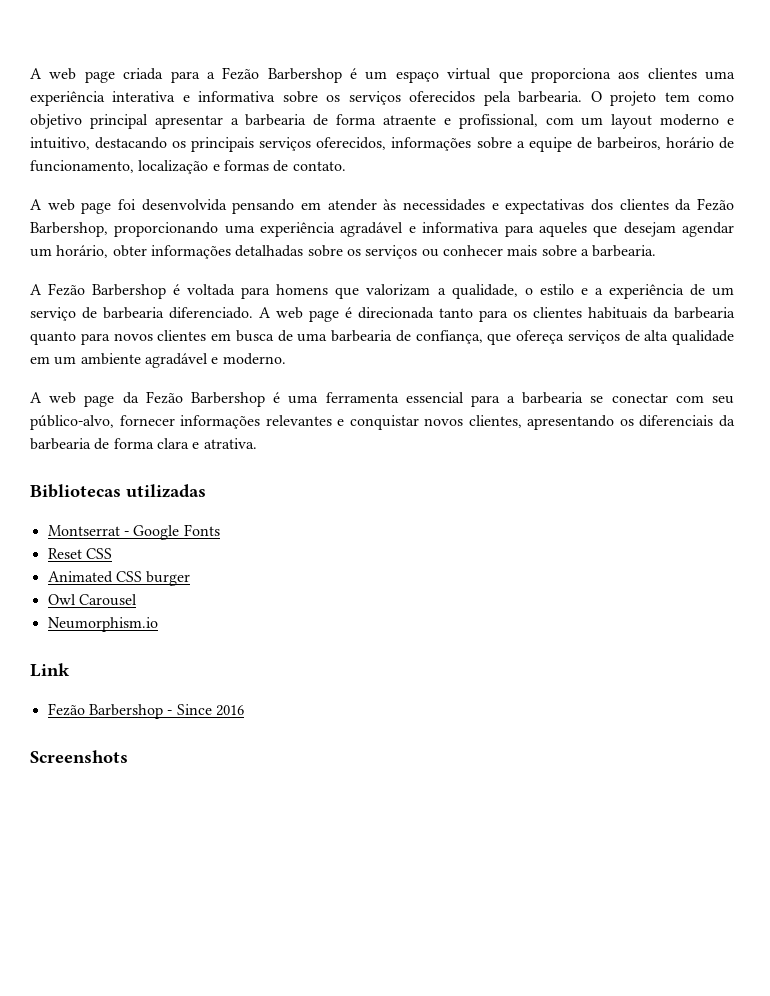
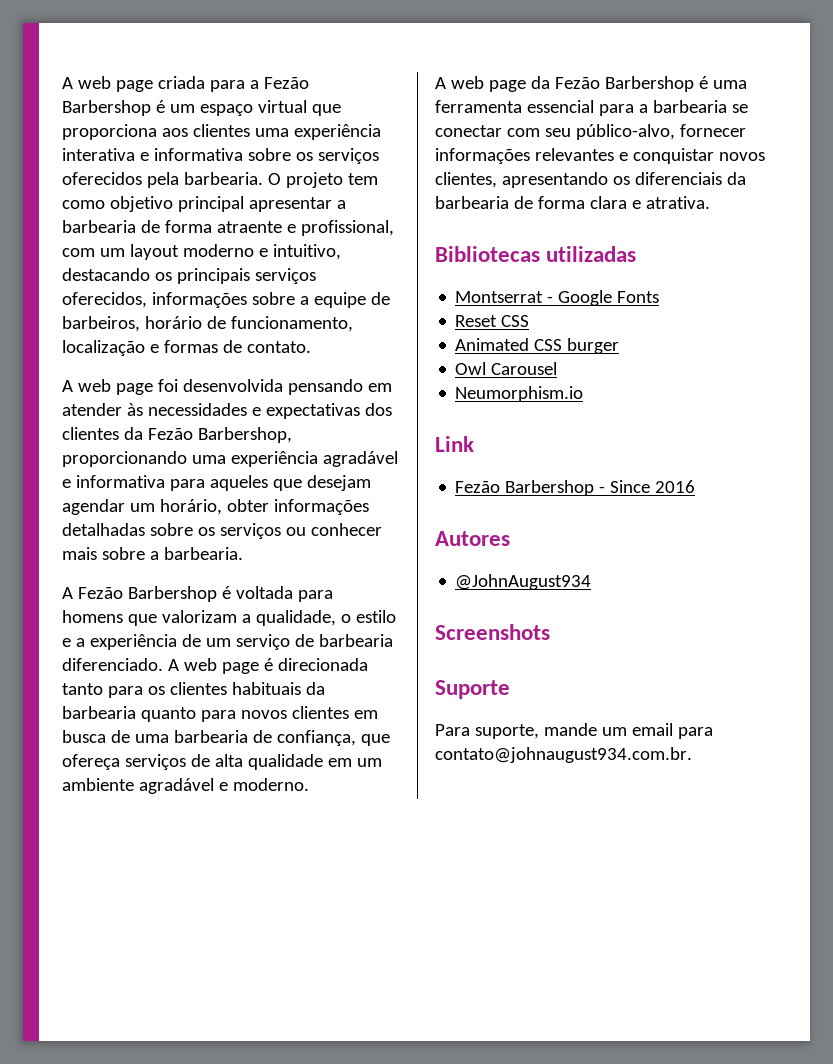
+ Autores
+ @JohnAugust934
+ Suporte
+ Para suporte, mande um email para contato@johnaugust934.com.br.

